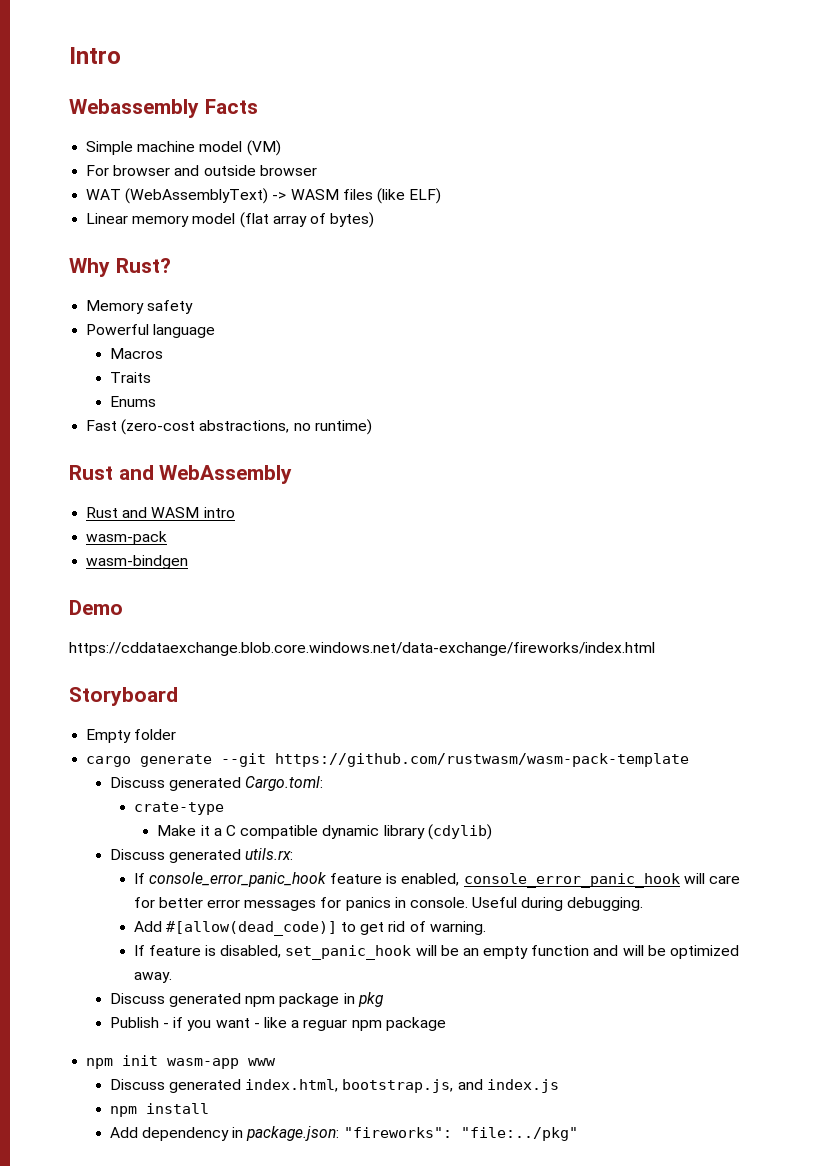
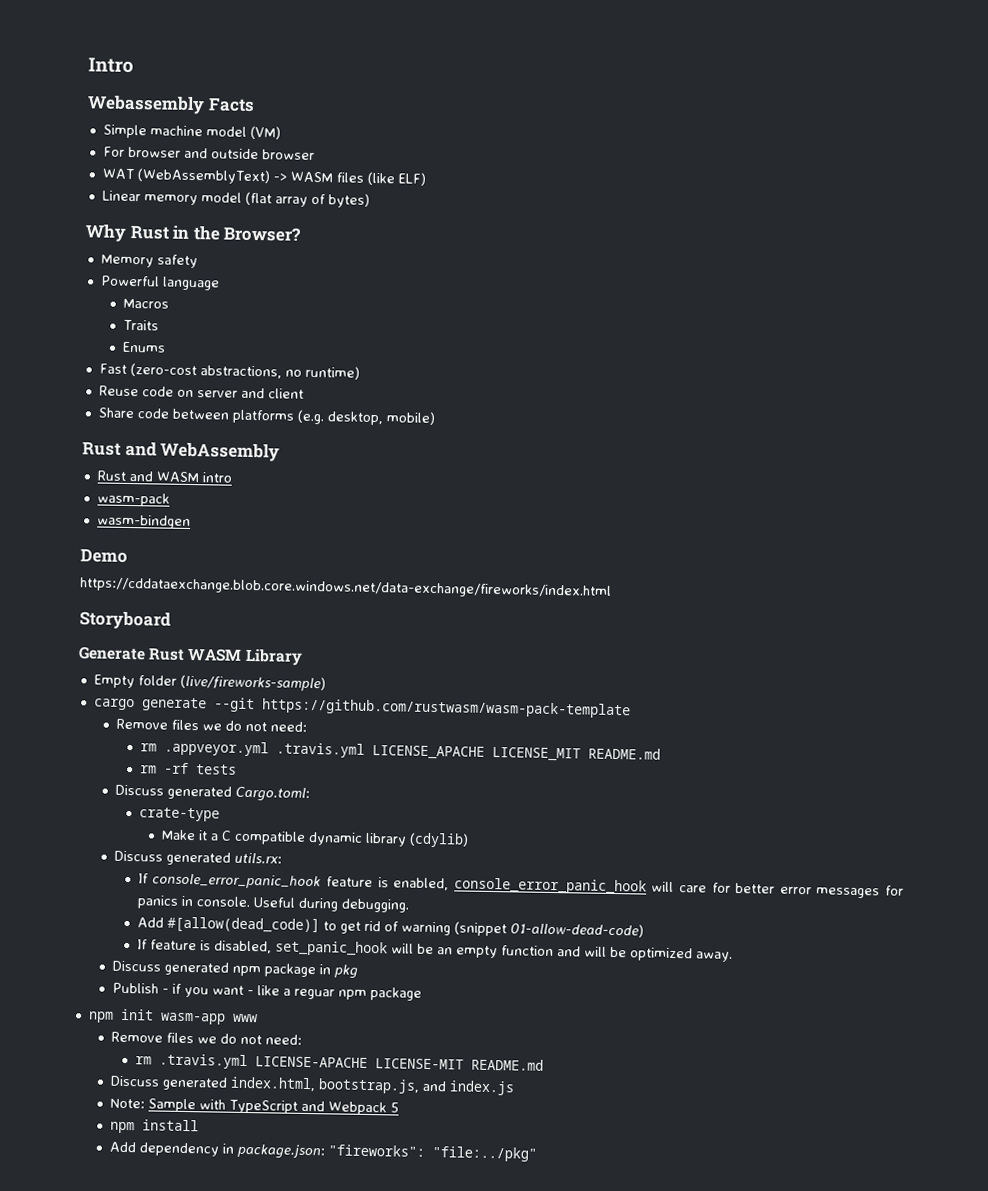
- Why Rust?
+ Why Rust in the Browser?
+ Reuse code on server and client
+ Share code between platforms (e.g. desktop, mobile)
+ Generate Rust WASM Library
- Empty folder
+ Empty folder (live/fireworks-sample)
  cargo generate --git https://github.com/rustwasm/wasm-pack-template
+ Remove files we do not need:
+ rm .appveyor.yml .travis.yml LICENSE_APACHE LICENSE_MIT README.md
+ rm -rf tests
- Add #[allow(dead_code)] to get rid of warning.
+ Add #[allow(dead_code)] to get rid of warning (snippet 01-allow-dead-code)
  npm init wasm-app www
+ Remove files we do not need:
+ rm .travis.yml LICENSE-APACHE LICENSE-MIT README.md
+ Note: Sample with TypeScript and Webpack 5

